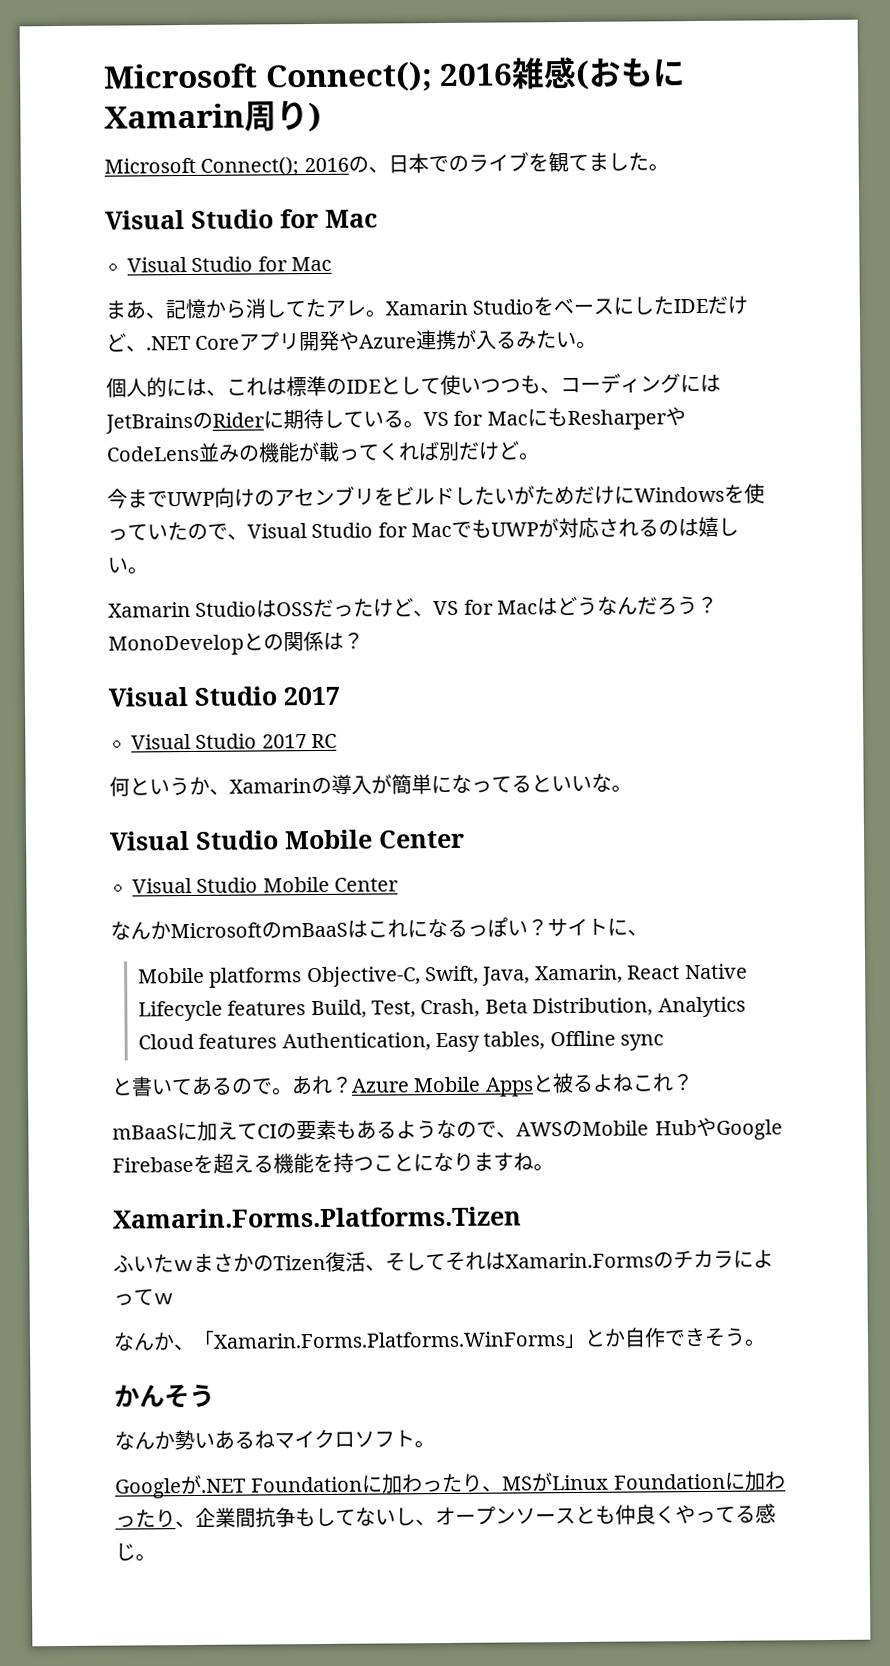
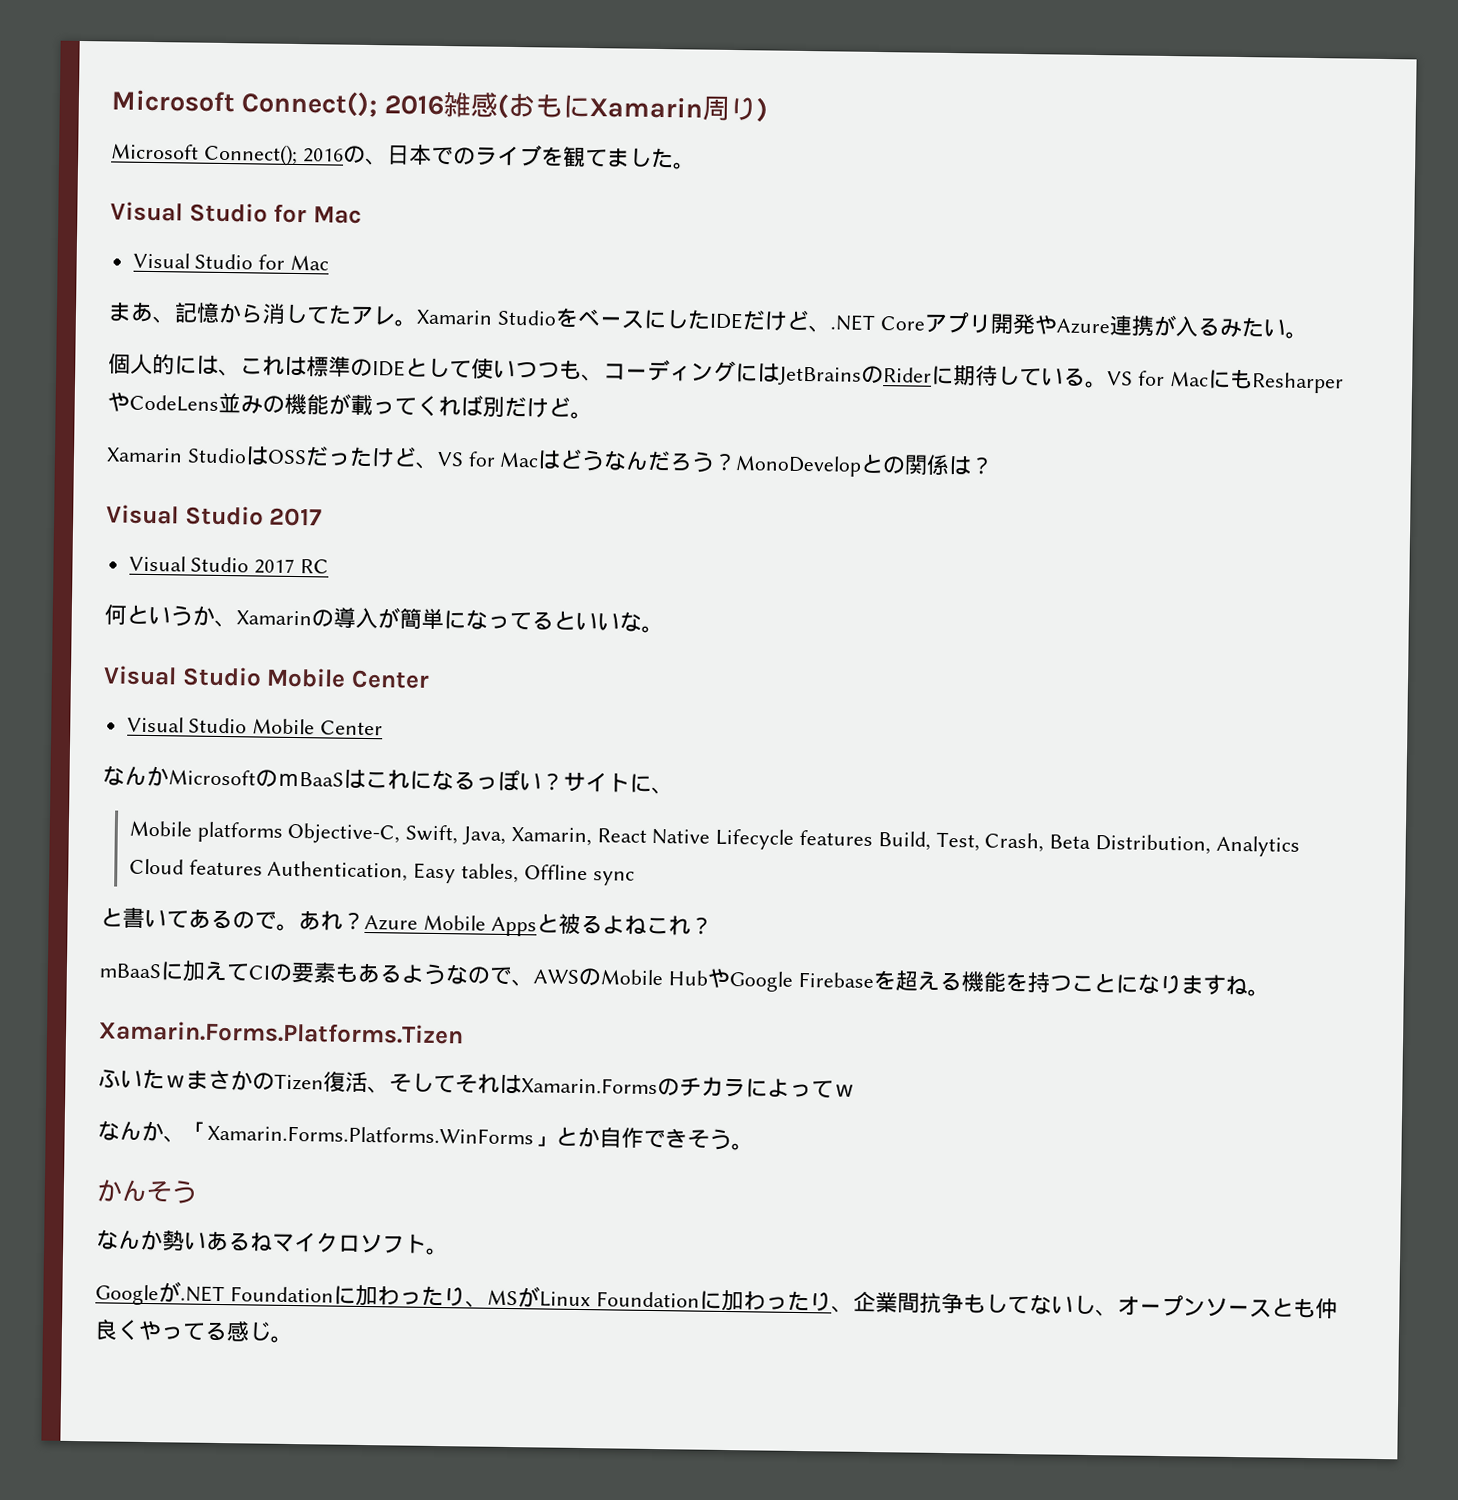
- 今までUWP向けのアセンブリをビルドしたいがためだけにWindowsを使っていたので、Visual Studio for MacでもUWPが対応されるのは嬉しい。

